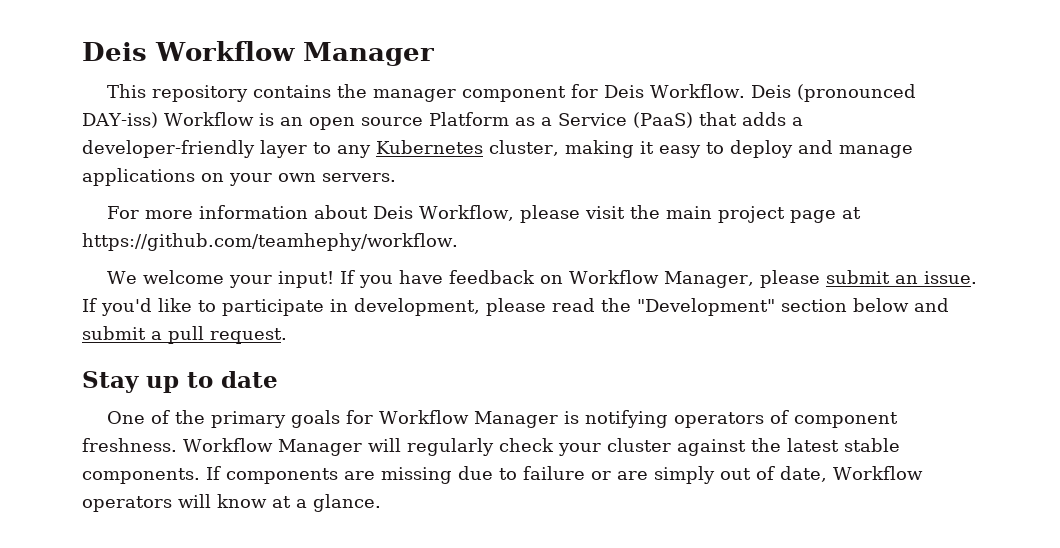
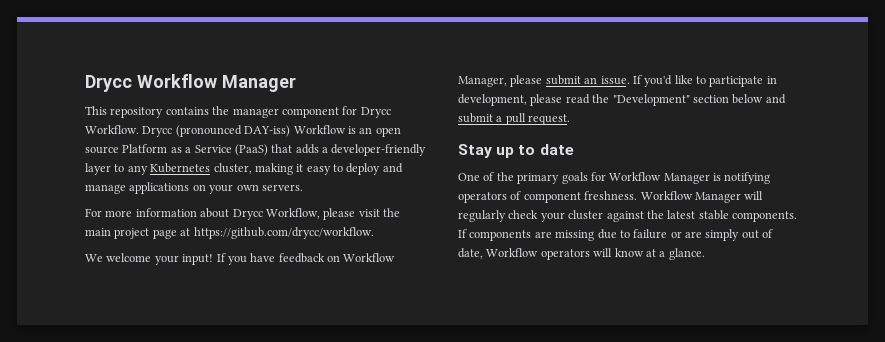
- Deis Workflow Manager
+ Drycc Workflow Manager
- This repository contains the manager component for Deis Workflow. Deis (pronounced DAY-iss) Workflow is an open source Platform as a Service (PaaS) that adds a developer-friendly layer to any Kubernetes cluster, making it easy to deploy and manage applications on your own servers.
+ This repository contains the manager component for Drycc Workflow. Drycc (pronounced DAY-iss) Workflow is an open source Platform as a Service (PaaS) that adds a developer-friendly layer to any Kubernetes cluster, making it easy to deploy and manage applications on your own servers.
- For more information about Deis Workflow, please visit the main project page at https://github.com/teamhephy/workflow.
+ For more information about Drycc Workflow, please visit the main project page at https://github.com/drycc/workflow.

